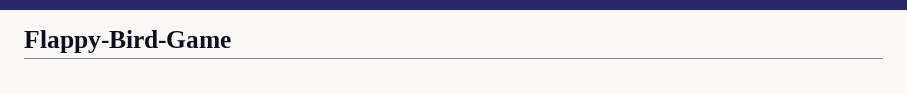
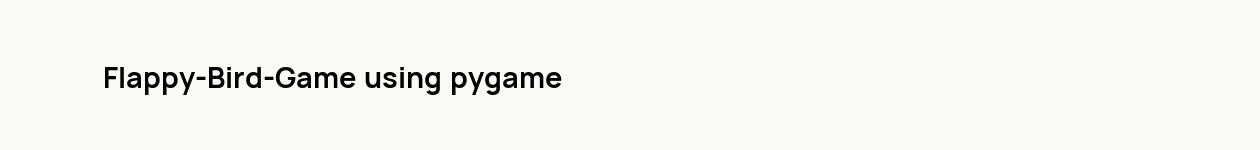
- Flappy-Bird-Game
+ Flappy-Bird-Game using pygame

